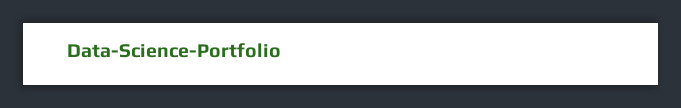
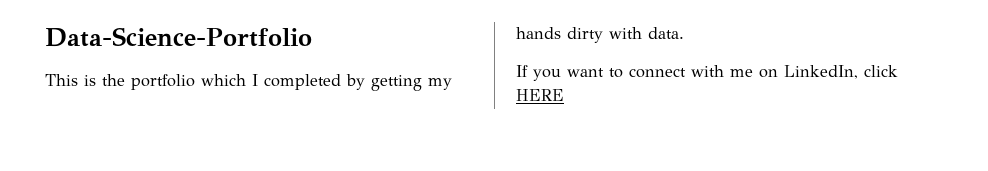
+ This is the portfolio which I completed by getting my hands dirty with data.
+ If you want to connect with me on LinkedIn, click HERE

